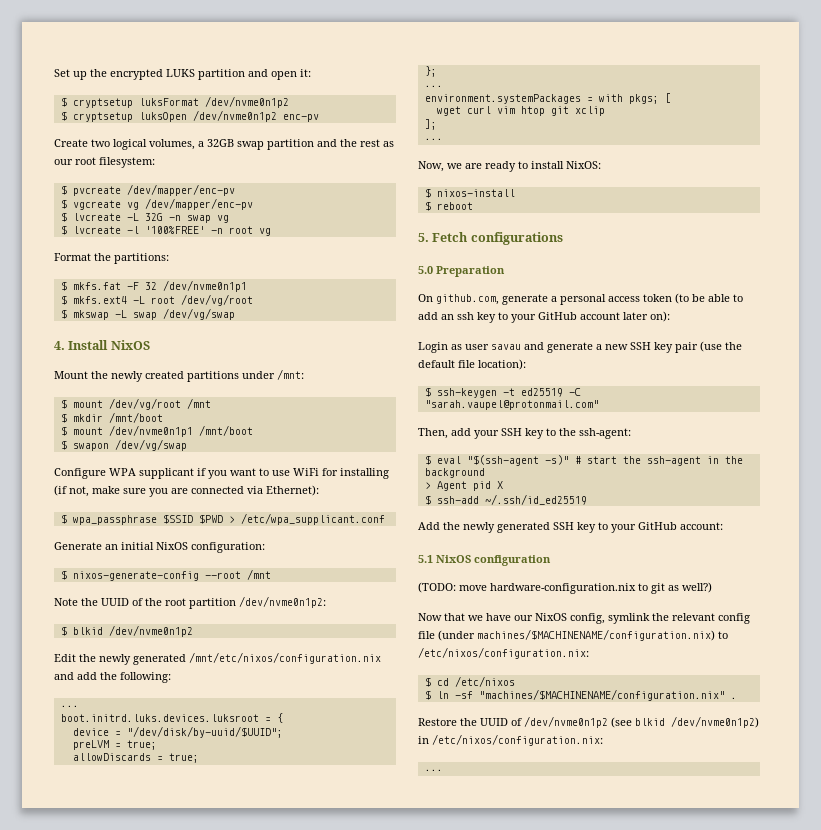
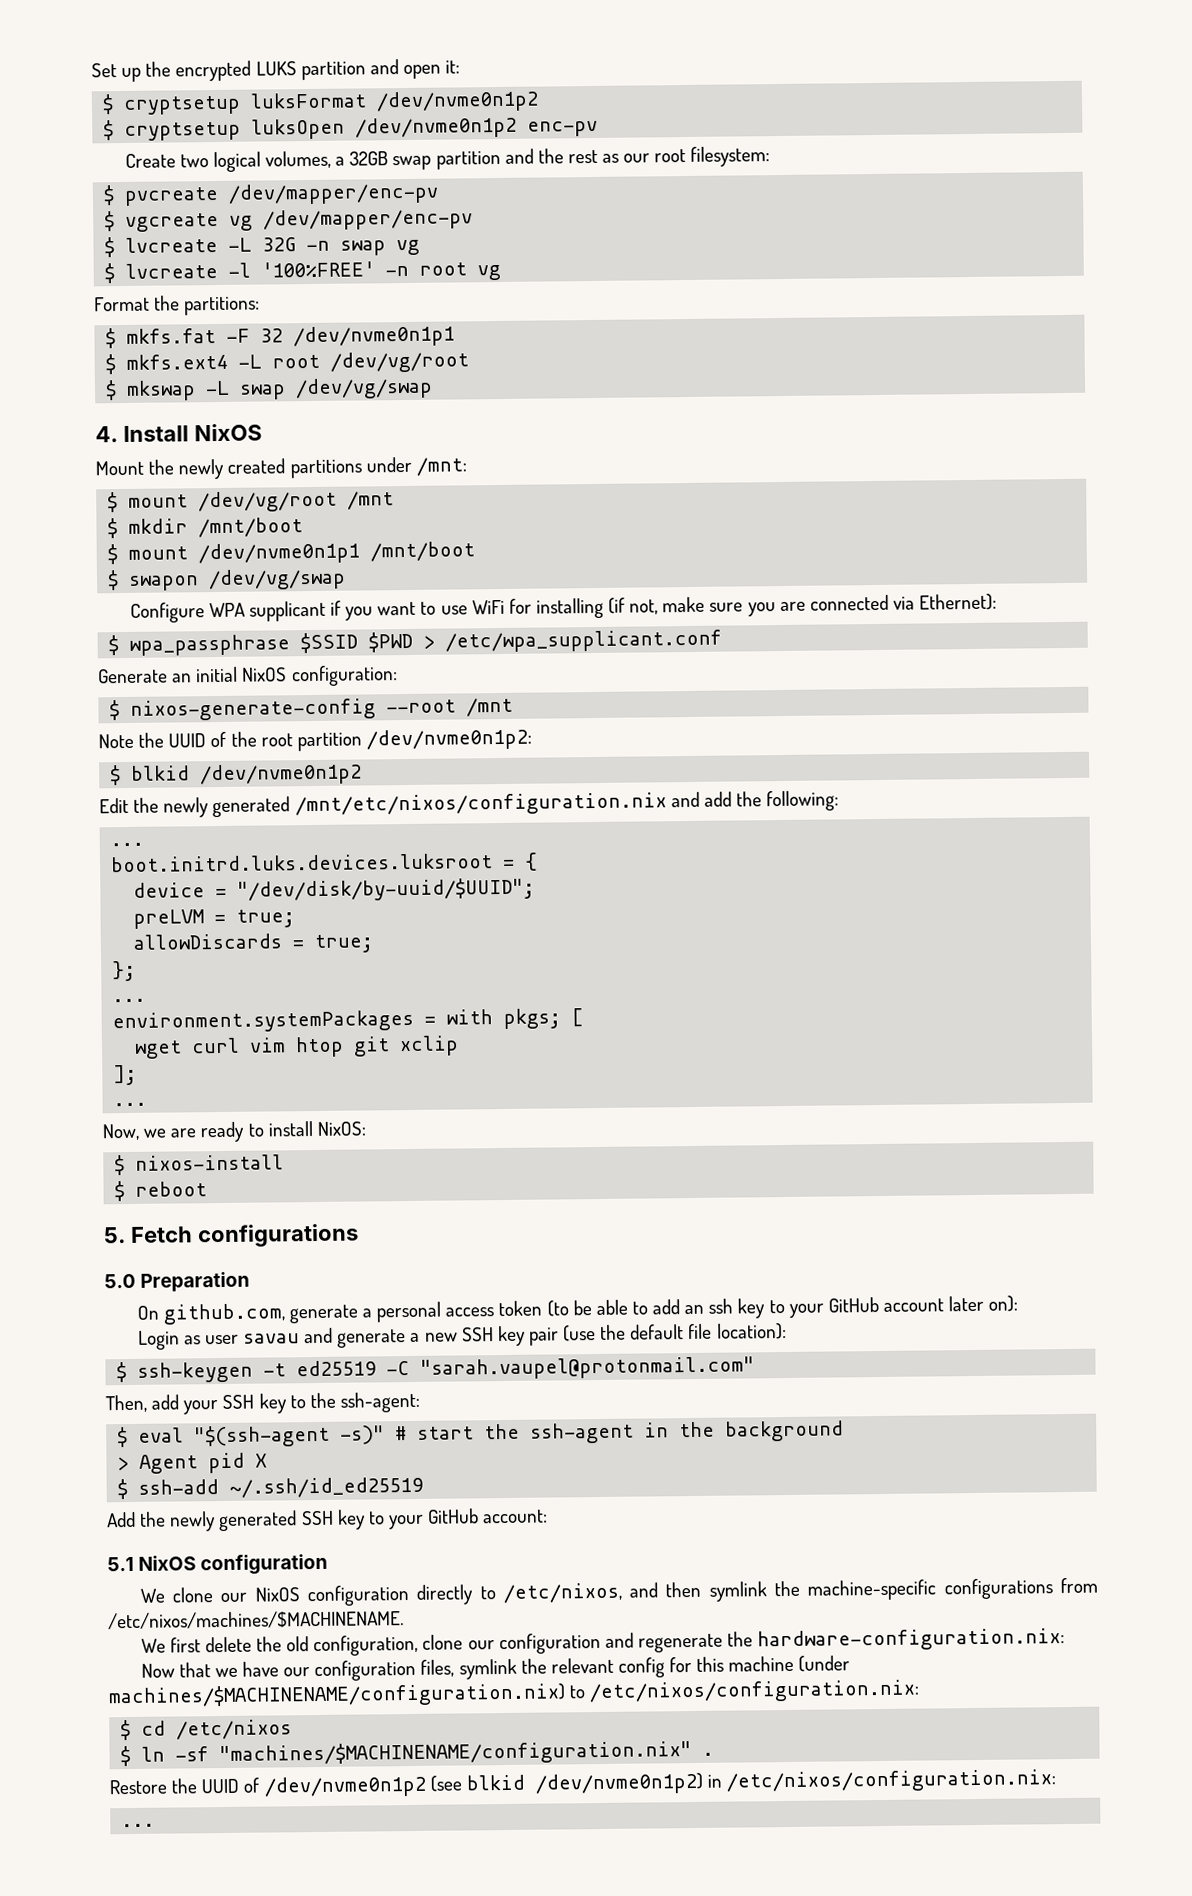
- (TODO: move hardware-configuration.nix to git as well?)
+ We clone our NixOS configuration directly to /etc/nixos, and then symlink the machine-specific configurations from /etc/nixos/machines/$MACHINENAME.
+ We first delete the old configuration, clone our configuration and regenerate the hardware-configuration.nix:
- Now that we have our NixOS config, symlink the relevant config file (under machines/$MACHINENAME/configuration.nix) to /etc/nixos/configuration.nix:
+ Now that we have our configuration files, symlink the relevant config for this machine (under machines/$MACHINENAME/configuration.nix) to /etc/nixos/configuration.nix:

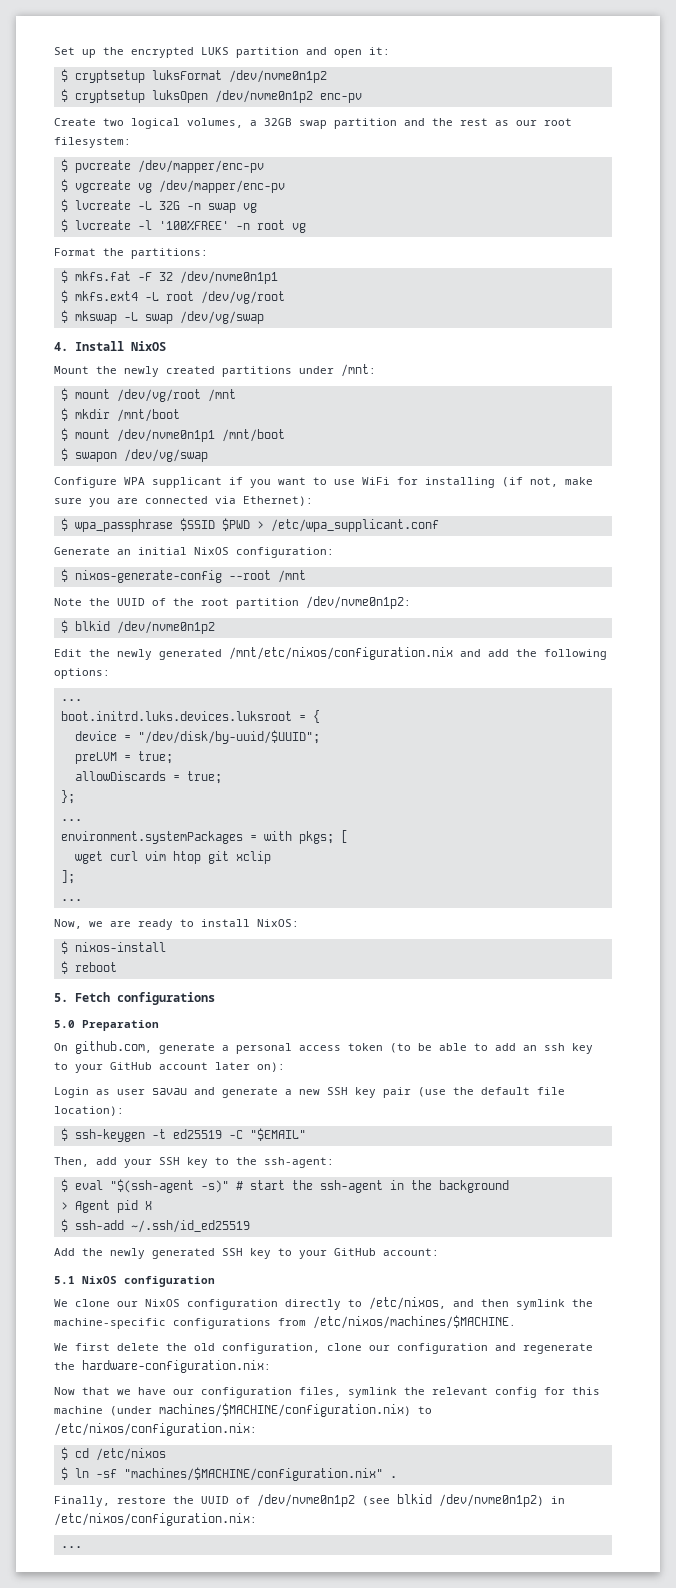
- Edit the newly generated /mnt/etc/nixos/configuration.nix and add the following:
+ Edit the newly generated /mnt/etc/nixos/configuration.nix and add the following options:
- $ ssh-keygen -t ed25519 -C "sarah.vaupel@protonmail.com"
+ $ ssh-keygen -t ed25519 -C "$EMAIL"
- We clone our NixOS configuration directly to /etc/nixos, and then symlink the machine-specific configurations from /etc/nixos/machines/$MACHINENAME.
+ We clone our NixOS configuration directly to /etc/nixos, and then symlink the machine-specific configurations from /etc/nixos/machines/$MACHINE.
- Now that we have our configuration files, symlink the relevant config for this machine (under machines/$MACHINENAME/configuration.nix) to /etc/nixos/configuration.nix:
+ Now that we have our configuration files, symlink the relevant config for this machine (under machines/$MACHINE/configuration.nix) to /etc/nixos/configuration.nix:
- $ ln -sf "machines/$MACHINENAME/configuration.nix" .
+ $ ln -sf "machines/$MACHINE/configuration.nix" .
- Restore the UUID of /dev/nvme0n1p2 (see blkid /dev/nvme0n1p2) in /etc/nixos/configuration.nix:
+ Finally, restore the UUID of /dev/nvme0n1p2 (see blkid /dev/nvme0n1p2) in /etc/nixos/configuration.nix:

